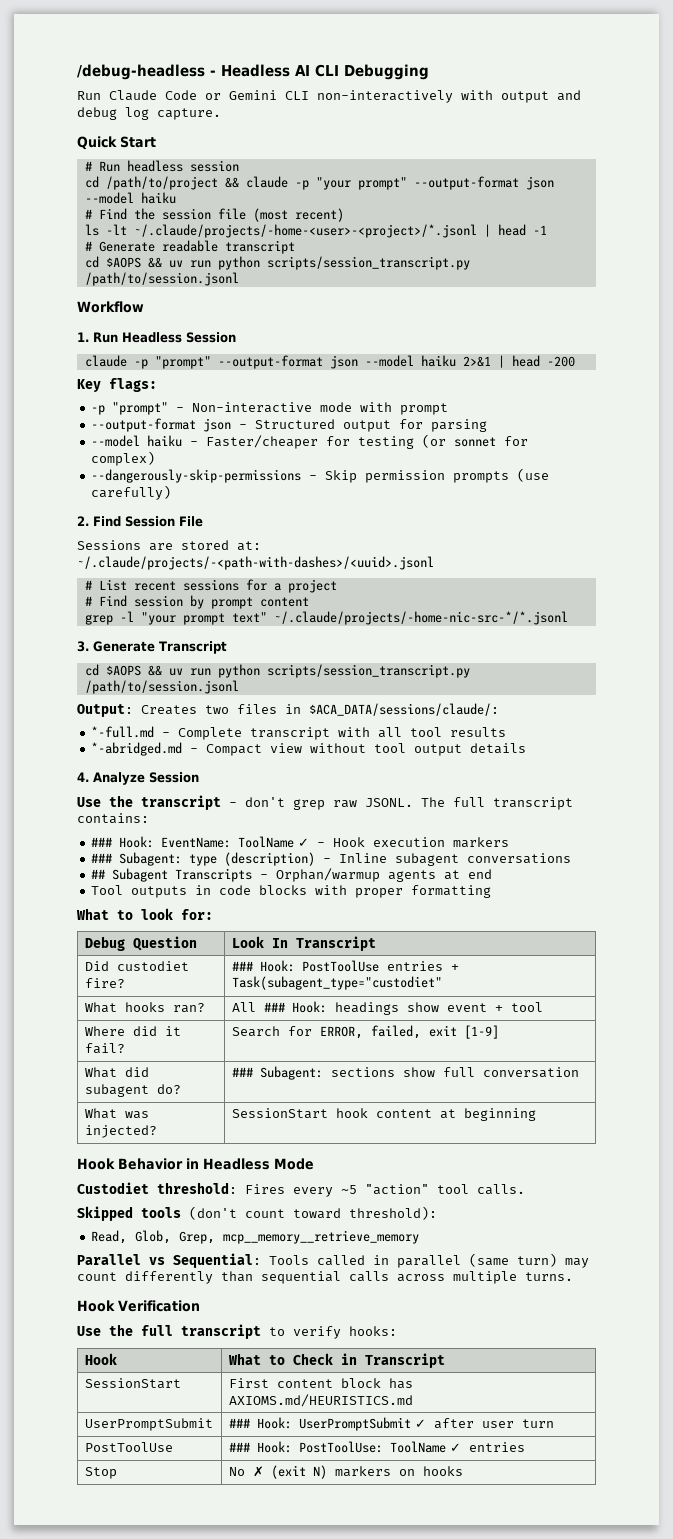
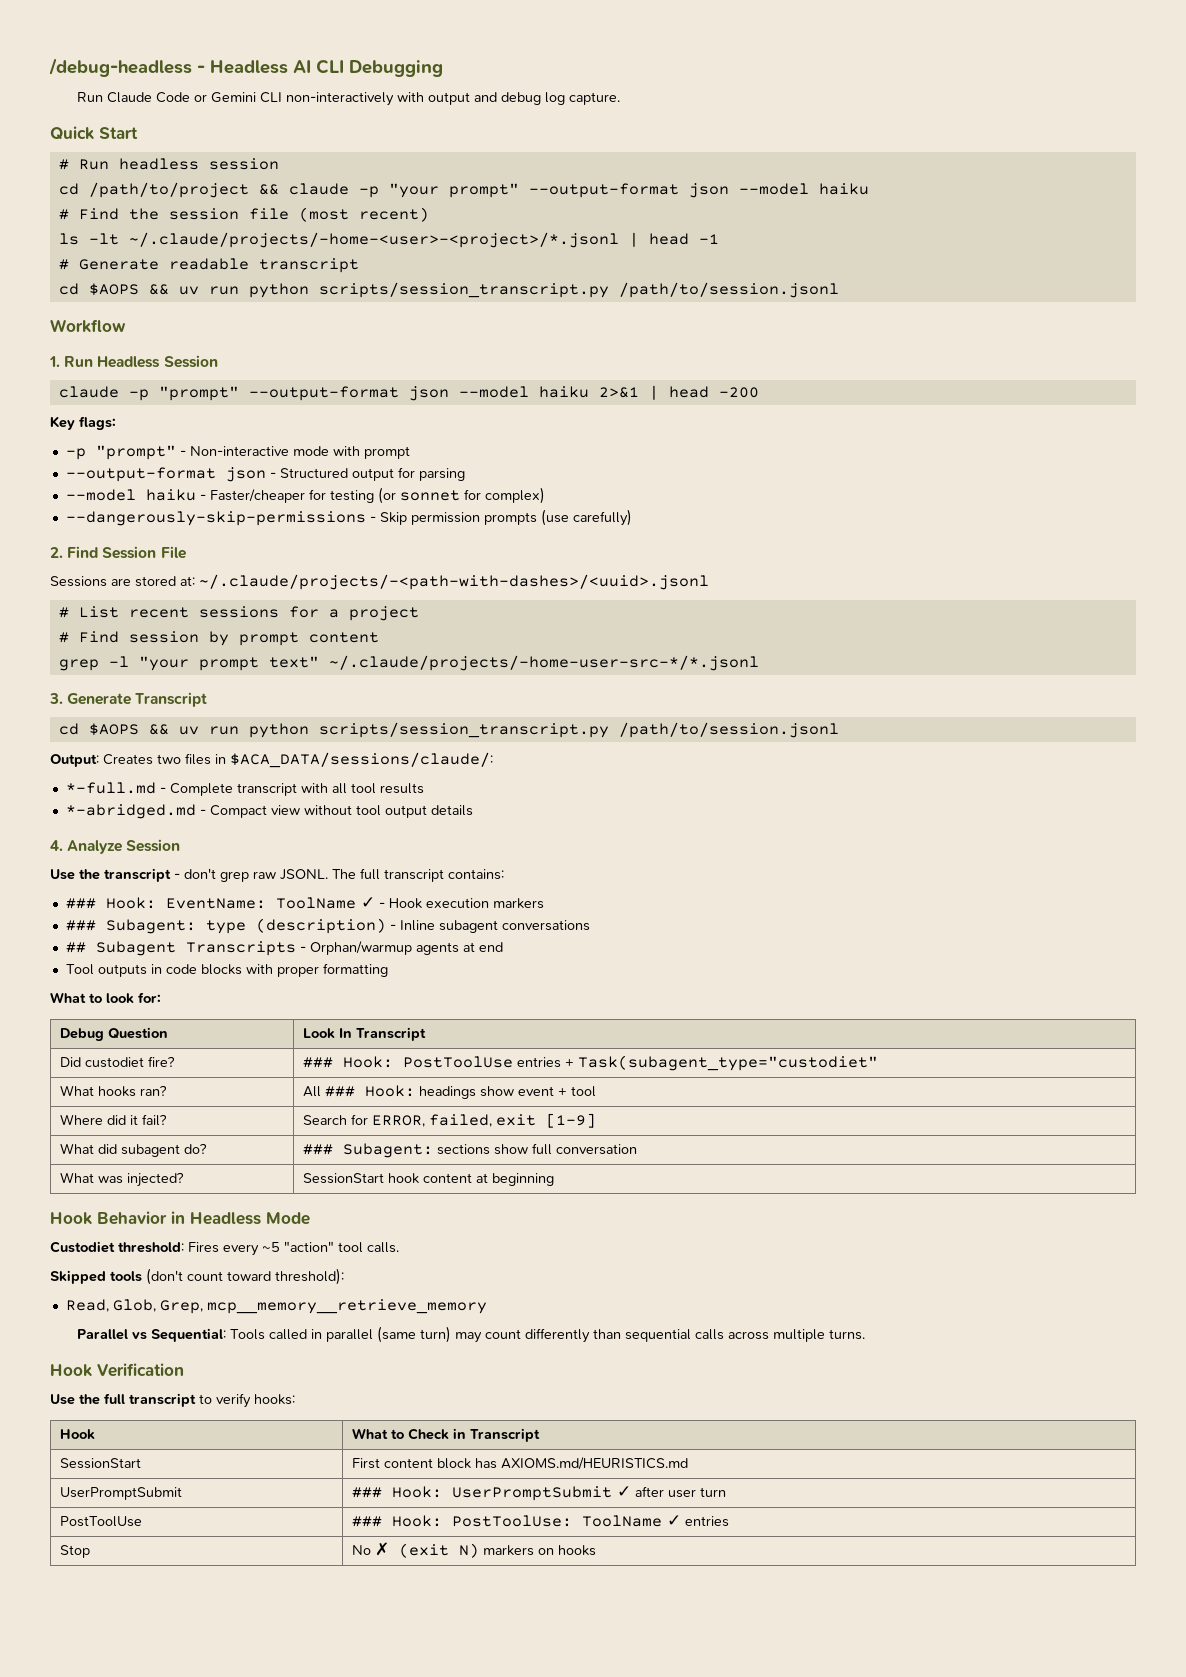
- grep -l "your prompt text" ~/.claude/projects/-home-nic-src-*/*.jsonl
+ grep -l "your prompt text" ~/.claude/projects/-home-user-src-*/*.jsonl

